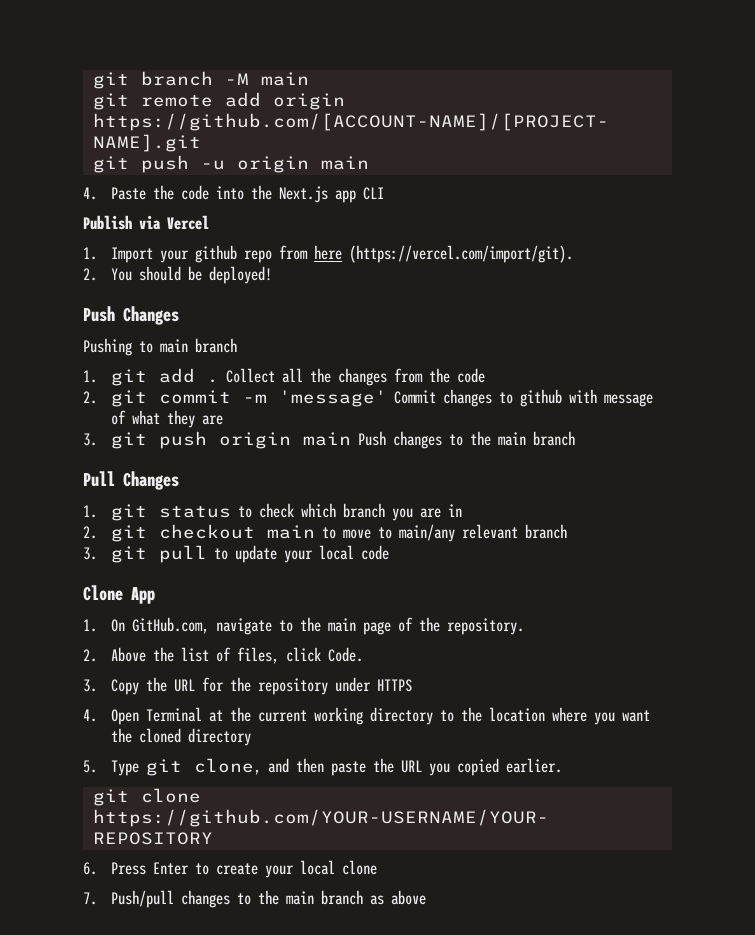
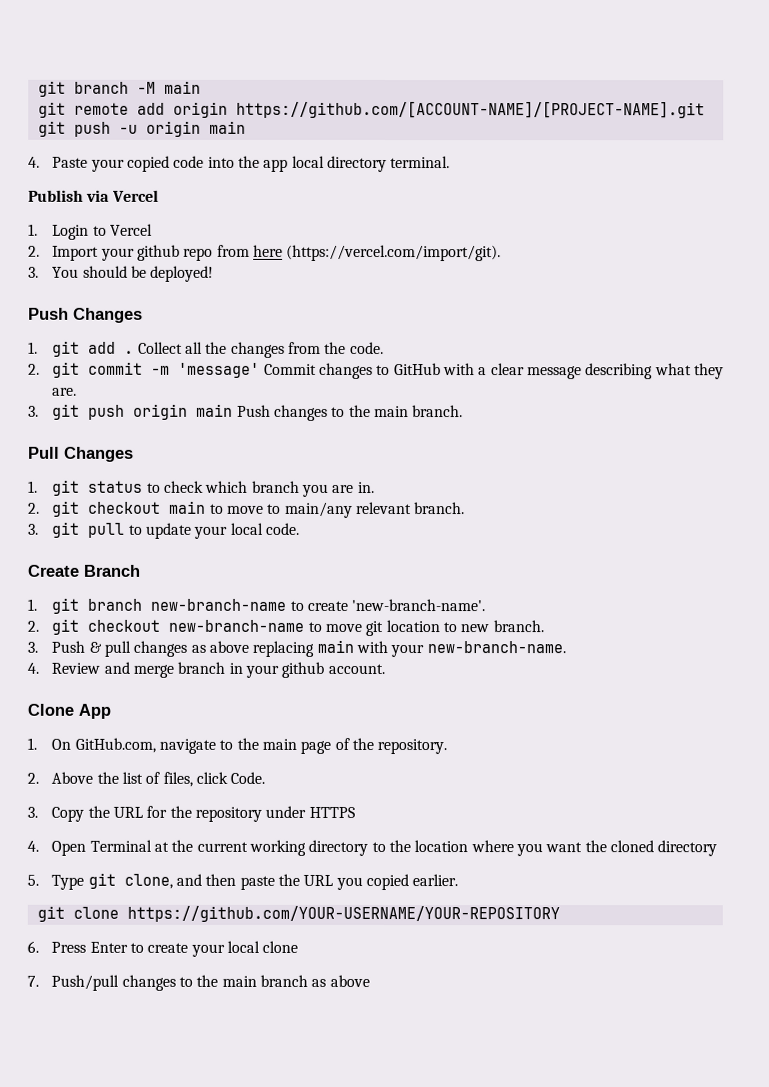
- 4. Paste the code into the Next.js app CLI
+ 4. Paste your copied code into the app local directory terminal.
- 1. Import your github repo from here (https://vercel.com/import/git).
+ 1. Login to Vercel
+ 2. Import your github repo from here (https://vercel.com/import/git).
- 2. You should be deployed!
+ 3. You should be deployed!
- Pushing to main branch
- Collect all the changes from the code
+ Collect all the changes from the code.
- 2. git commit -m 'message' Commit changes to github with message of what they are
+ 2. git commit -m 'message' Commit changes to GitHub with a clear message describing what they are.
- 3. git push origin main Push changes to the main branch
+ 3. git push origin main Push changes to the main branch.
- 1. git status to check which branch you are in
+ 1. git status to check which branch you are in.
- 2. git checkout main to move to main/any relevant branch
+ 2. git checkout main to move to main/any relevant branch.
- 3. git pull to update your local code
+ 3. git pull to update your local code.
+ Create Branch
+ 1. git branch new-branch-name to create 'new-branch-name'.
+ 2. git checkout new-branch-name to move git location to new branch.
+ 3. Push & pull changes as above replacing main with your new-branch-name.
+ 4. Review and merge branch in your github account.

